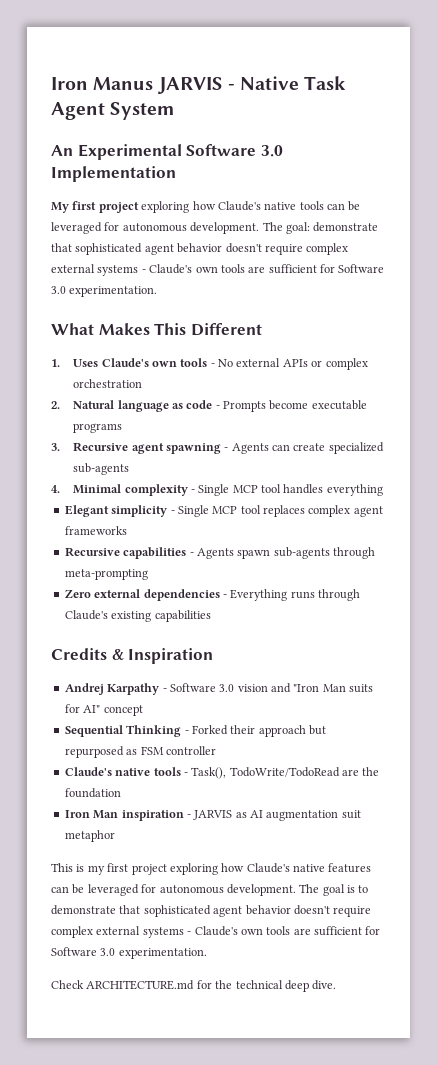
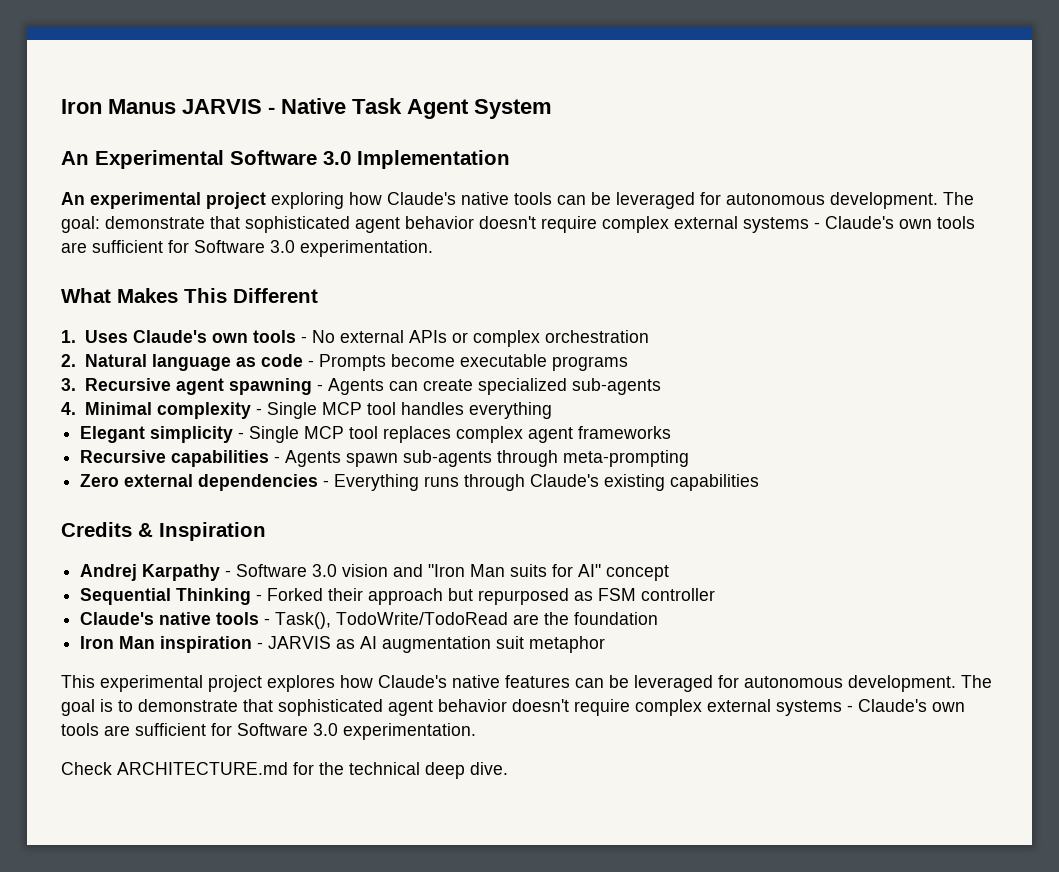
- My first project exploring how Claude's native tools can be leveraged for autonomous development.
+ An experimental project exploring how Claude's native tools can be leveraged for autonomous development.
- This is my first project exploring how Claude's native features can be leveraged for autonomous development.
+ This experimental project explores how Claude's native features can be leveraged for autonomous development.

